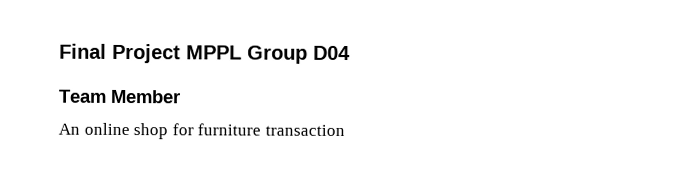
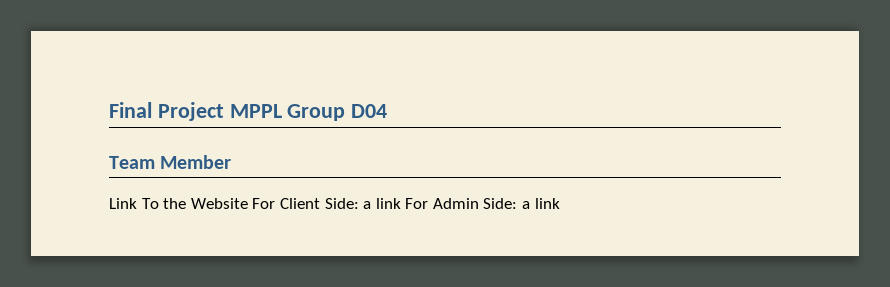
- An online shop for furniture transaction
+ Link To the Website For Client Side: a link For Admin Side: a link

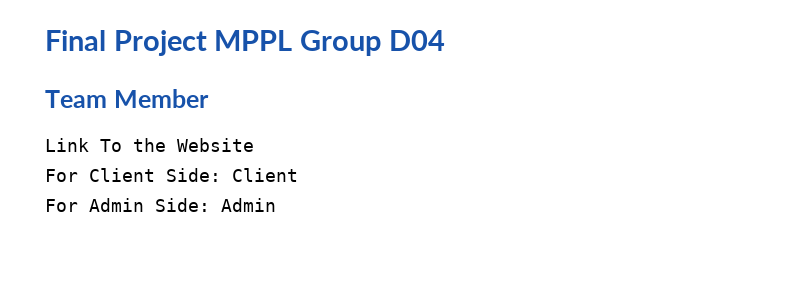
- Link To the Website For Client Side: a link For Admin Side: a link
+ Link To the Website
+ For Client Side: Client
+ For Admin Side: Admin

